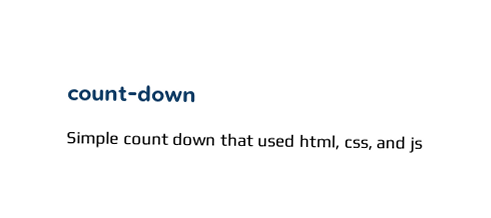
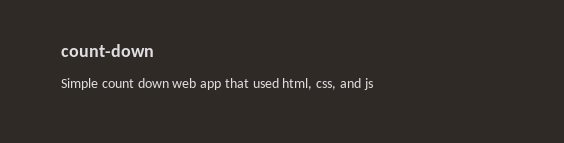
- Simple count down that used html, css, and js
+ Simple count down web app that used html, css, and js

